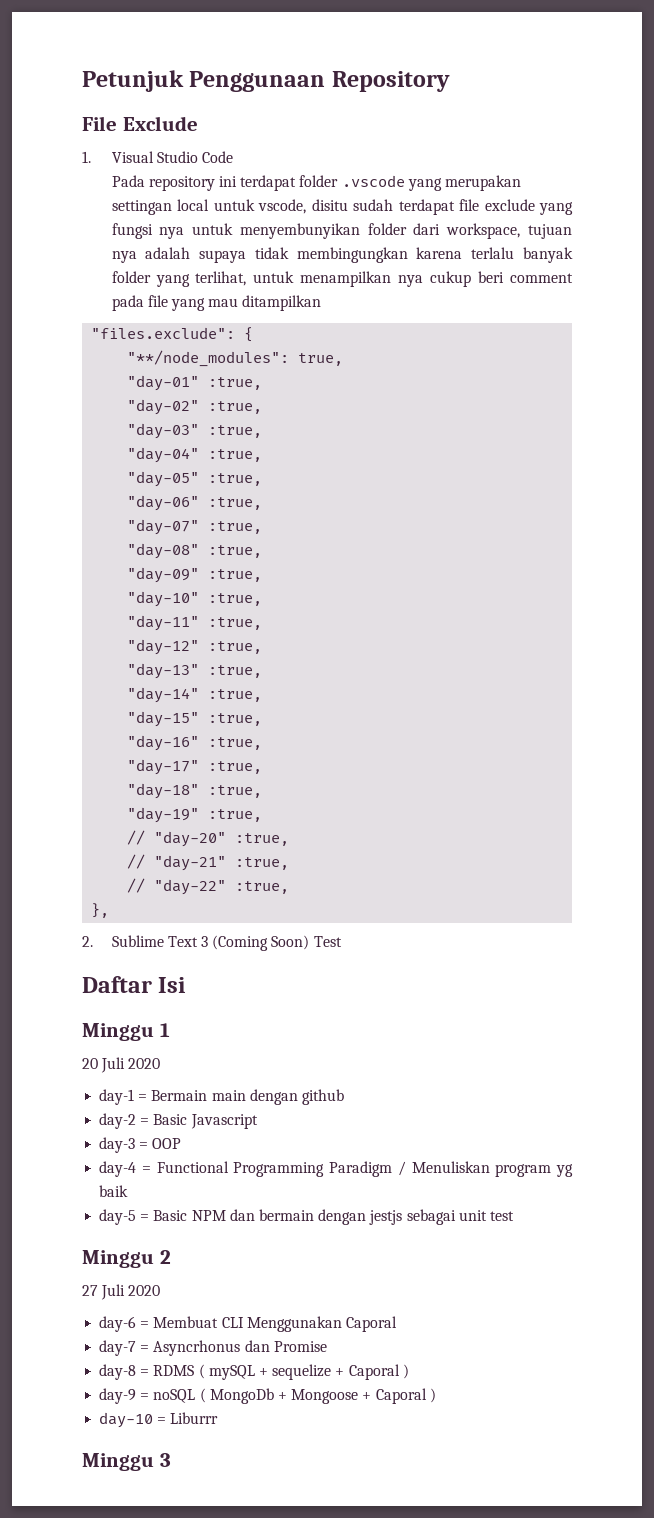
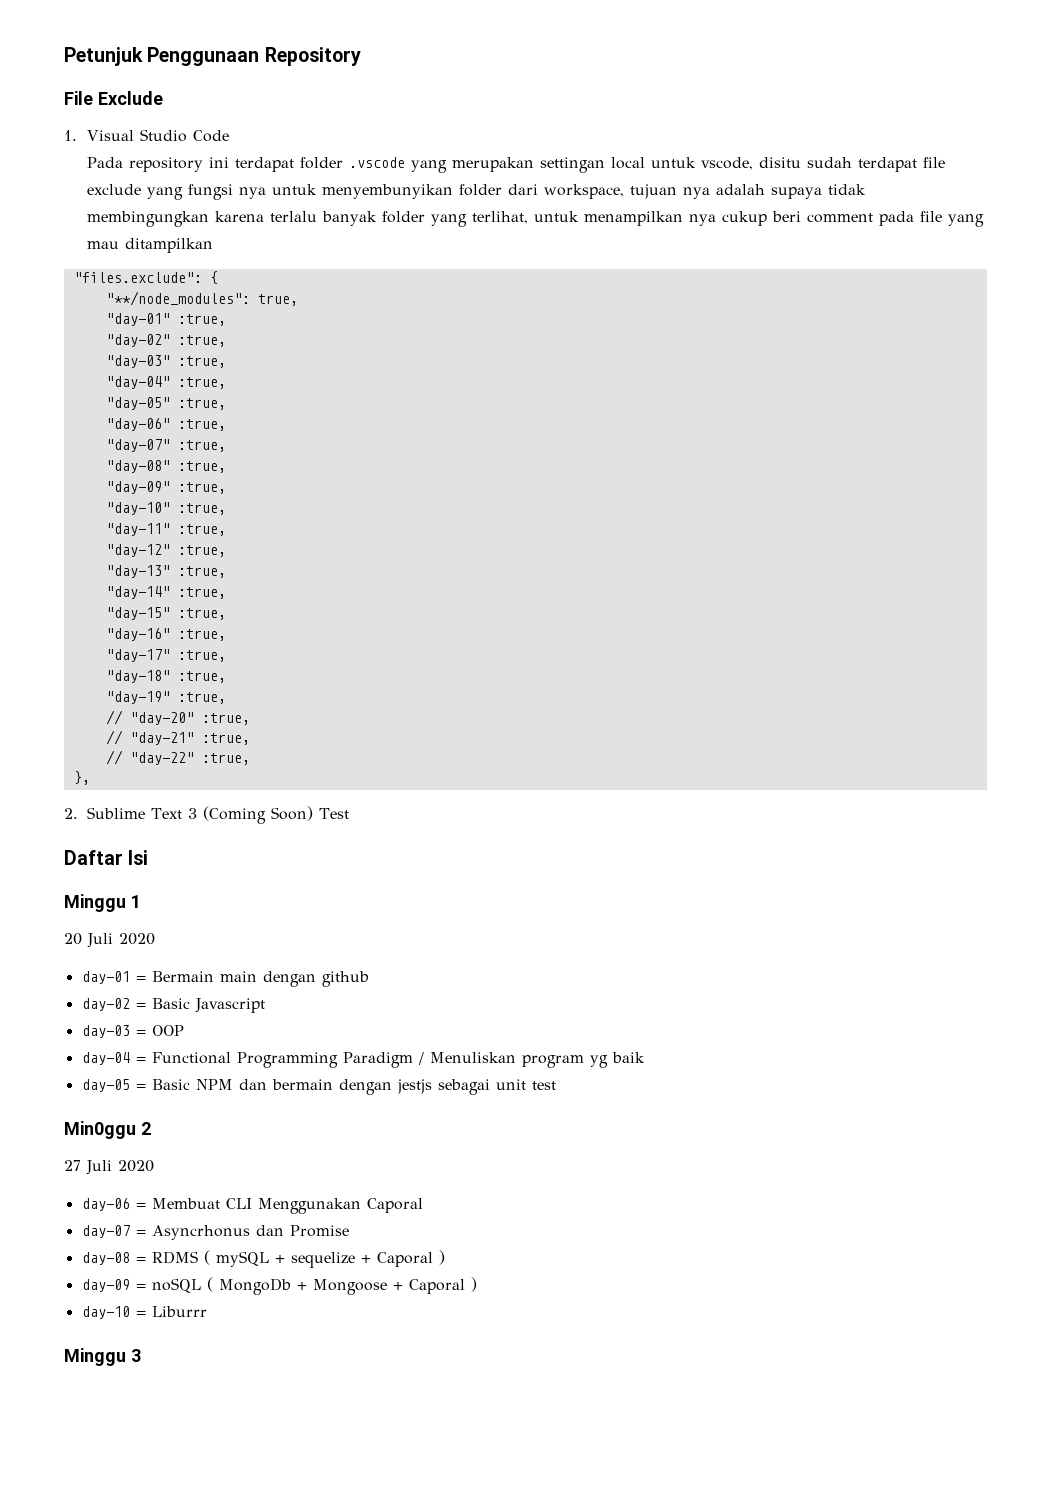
- day-1 = Bermain main dengan github
+ day-01 = Bermain main dengan github
- day-2 = Basic Javascript
+ day-02 = Basic Javascript
- day-3 = OOP
+ day-03 = OOP
- day-4 = Functional Programming Paradigm / Menuliskan program yg baik
+ day-04 = Functional Programming Paradigm / Menuliskan program yg baik
- day-5 = Basic NPM dan bermain dengan jestjs sebagai unit test
+ day-05 = Basic NPM dan bermain dengan jestjs sebagai unit test
- Minggu 2
+ Min0ggu 2
- day-6 = Membuat CLI Menggunakan Caporal
+ day-06 = Membuat CLI Menggunakan Caporal
- day-7 = Asyncrhonus dan Promise
+ day-07 = Asyncrhonus dan Promise
- day-8 = RDMS ( mySQL + sequelize + Caporal )
+ day-08 = RDMS ( mySQL + sequelize + Caporal )
- day-9 = noSQL ( MongoDb + Mongoose + Caporal )
+ day-09 = noSQL ( MongoDb + Mongoose + Caporal )

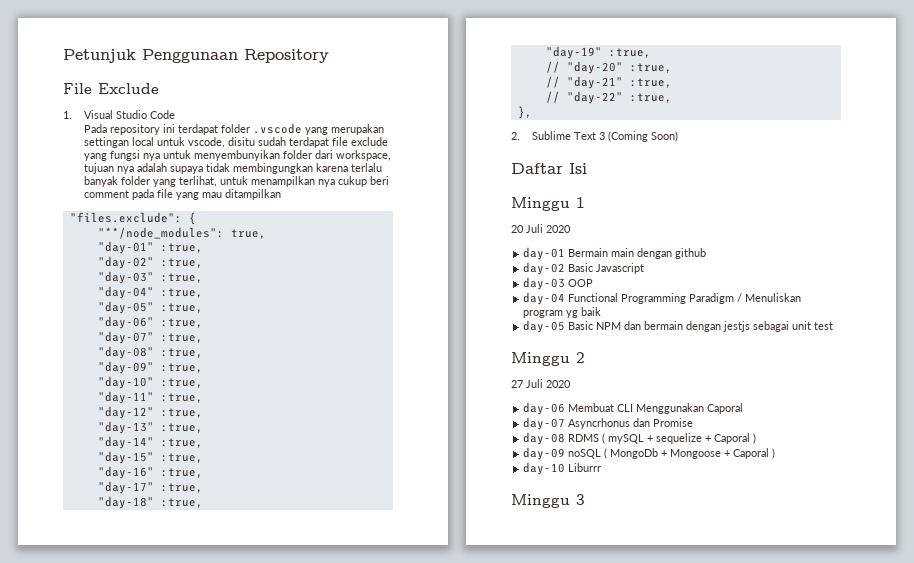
- 2. Sublime Text 3 (Coming Soon) Test
+ 2. Sublime Text 3 (Coming Soon)
- day-01 = Bermain main dengan github
+ day-01 Bermain main dengan github
- day-02 = Basic Javascript
+ day-02 Basic Javascript
- day-03 = OOP
+ day-03 OOP
- day-04 = Functional Programming Paradigm / Menuliskan program yg baik
+ day-04 Functional Programming Paradigm / Menuliskan program yg baik
- day-05 = Basic NPM dan bermain dengan jestjs sebagai unit test
+ day-05 Basic NPM dan bermain dengan jestjs sebagai unit test
- Min0ggu 2
+ Minggu 2
- day-06 = Membuat CLI Menggunakan Caporal
+ day-06 Membuat CLI Menggunakan Caporal
- day-07 = Asyncrhonus dan Promise
+ day-07 Asyncrhonus dan Promise
- day-08 = RDMS ( mySQL + sequelize + Caporal )
+ day-08 RDMS ( mySQL + sequelize + Caporal )
- day-09 = noSQL ( MongoDb + Mongoose + Caporal )
+ day-09 noSQL ( MongoDb + Mongoose + Caporal )
- day-10 = Liburrr
+ day-10 Liburrr

